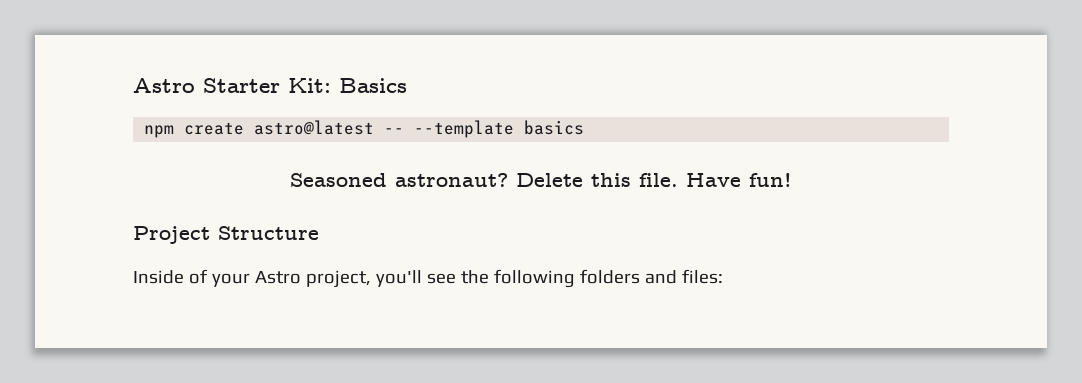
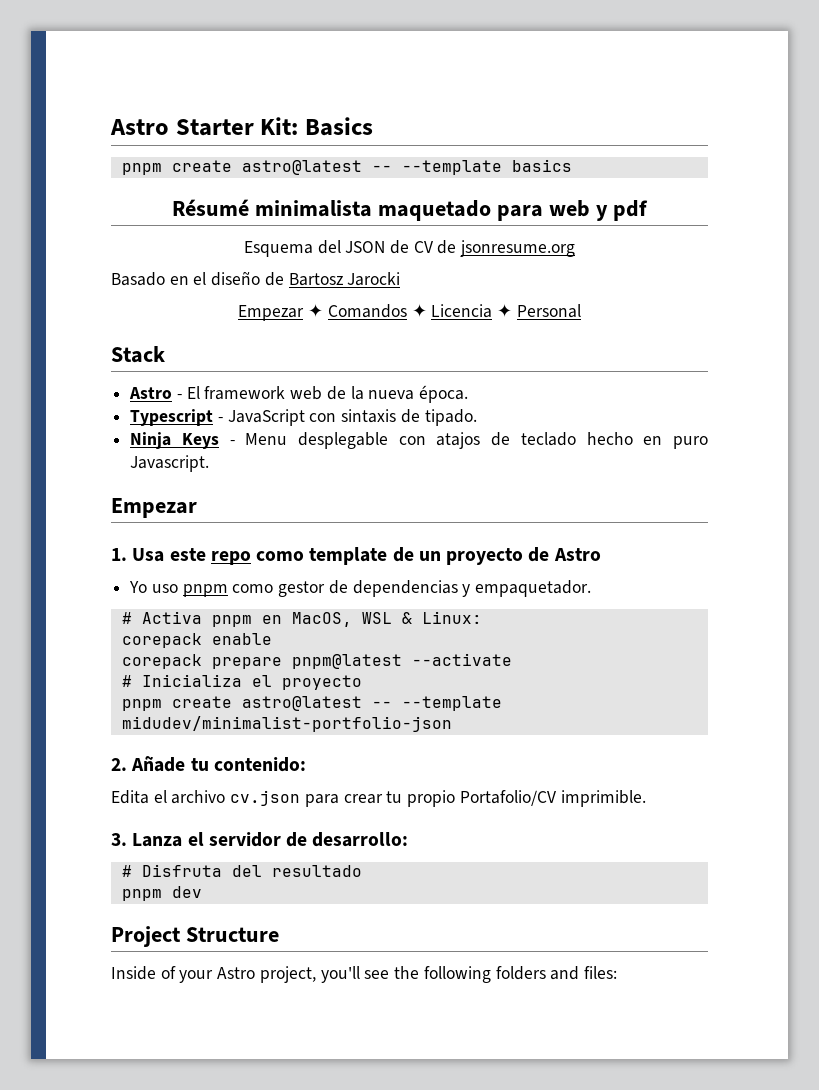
- npm create astro@latest -- --template basics
+ pnpm create astro@latest -- --template basics
- Seasoned astronaut? Delete this file. Have fun!
+ Résumé minimalista maquetado para web y pdf
+ Esquema del JSON de CV de jsonresume.org
+ Basado en el diseño de Bartosz Jarocki
+ Empezar ✦ Comandos ✦ Licencia ✦ Personal
+ Stack
+ Astro - El framework web de la nueva época.
+ Typescript - JavaScript con sintaxis de tipado.
+ Ninja Keys - Menu desplegable con atajos de teclado hecho en puro Javascript.
+ Empezar
+ 1. Usa este repo como template de un proyecto de Astro
+ Yo uso pnpm como gestor de dependencias y empaquetador.
+ # Activa pnpm en MacOS, WSL & Linux:
+ corepack enable
+ corepack prepare pnpm@latest --activate
+ # Inicializa el proyecto
+ pnpm create astro@latest -- --template midudev/minimalist-portfolio-json
+ 2. Añade tu contenido:
+ Edita el archivo cv.json para crear tu propio Portafolio/CV imprimible.
+ 3. Lanza el servidor de desarrollo:
+ # Disfruta del resultado
+ pnpm dev

